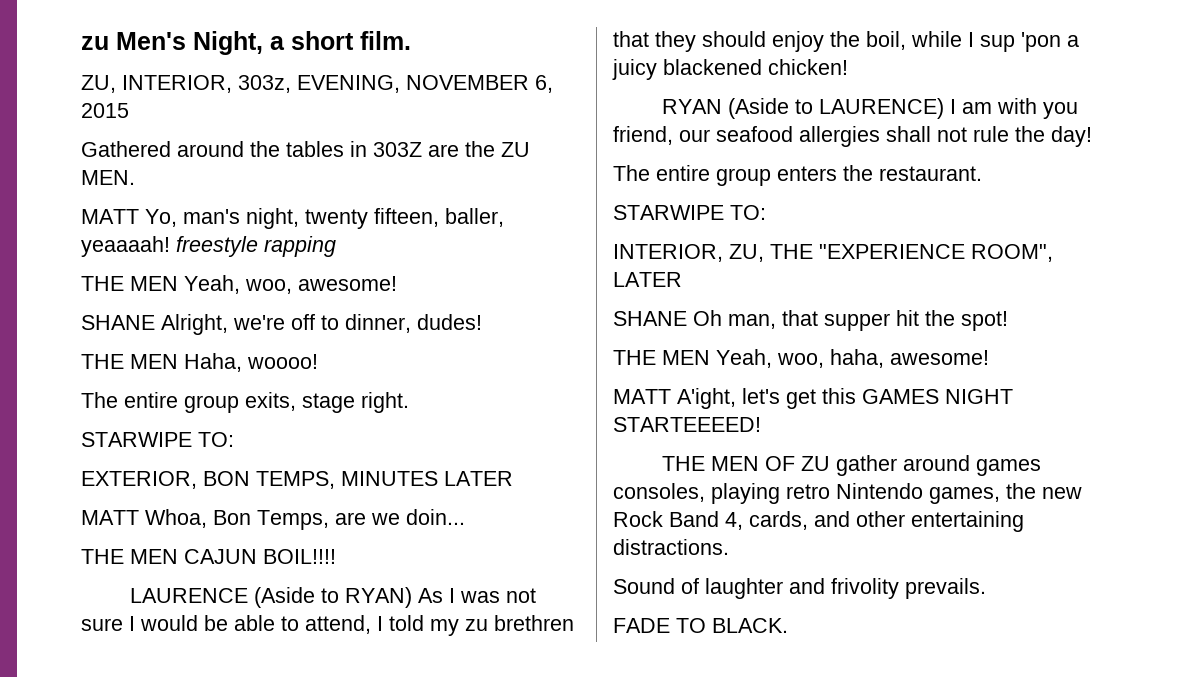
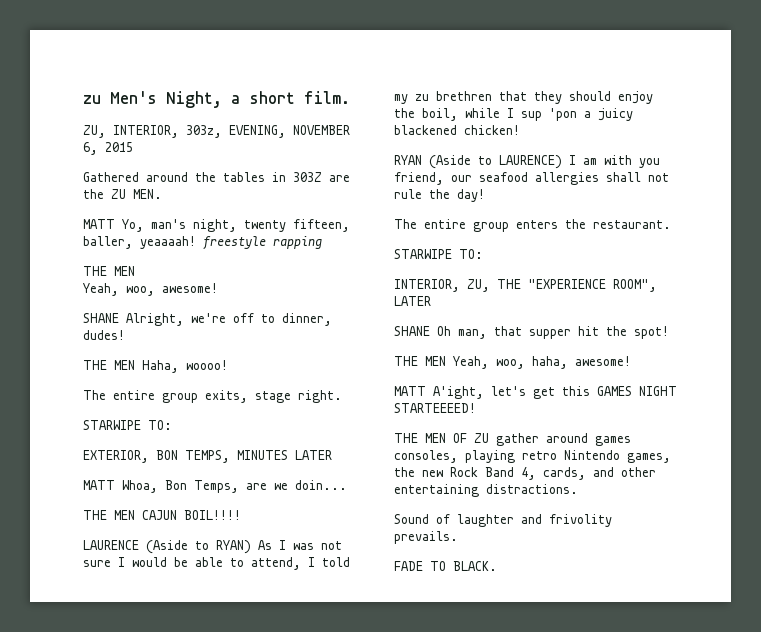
  MATT Yo, man's night, twenty fifteen, baller, yeaaaah! freestyle rapping
- THE MEN Yeah, woo, awesome!
+ THE MEN
+ Yeah, woo, awesome!

